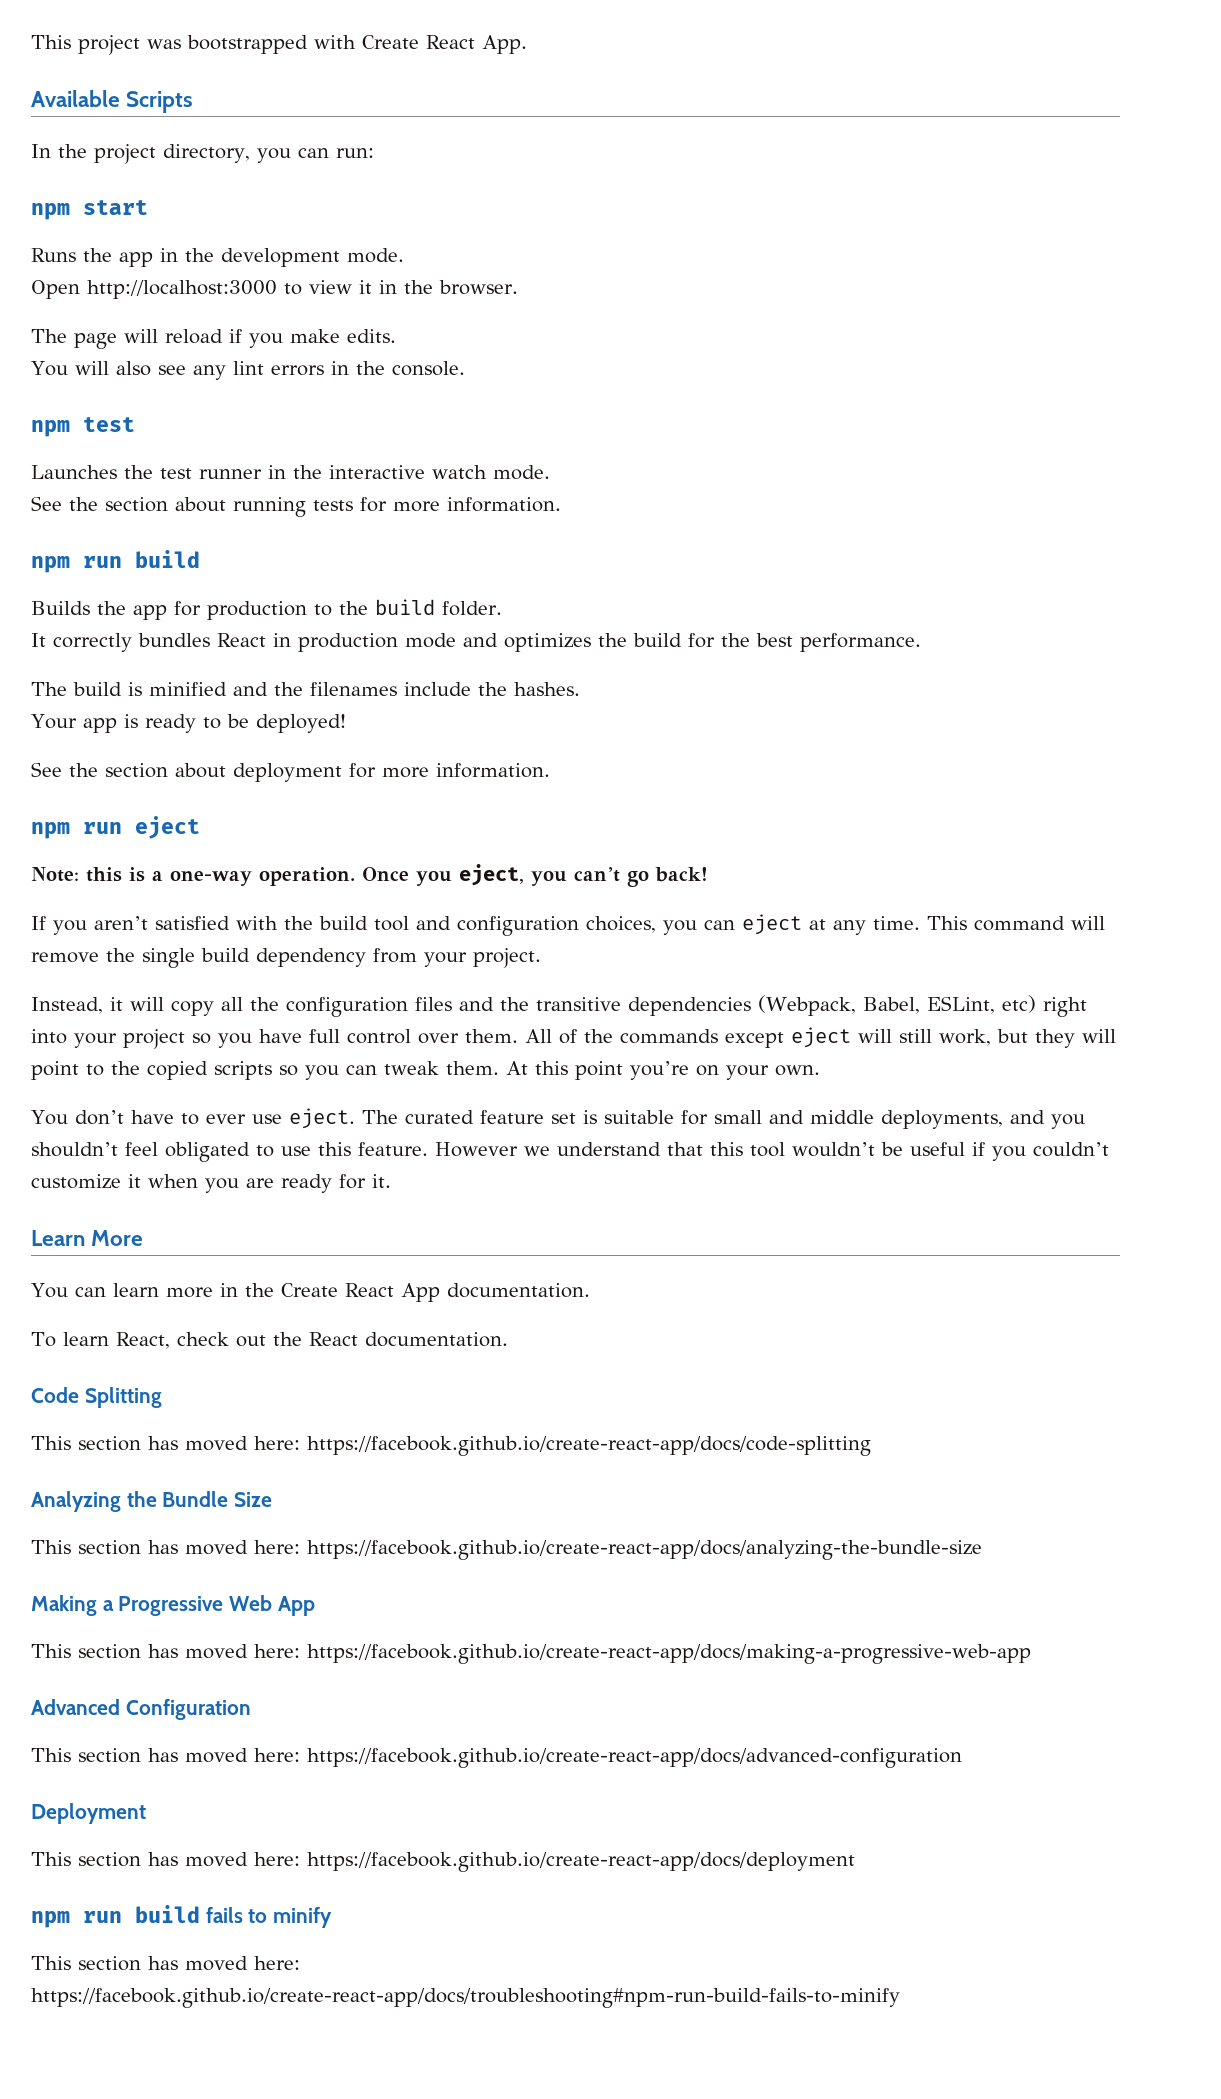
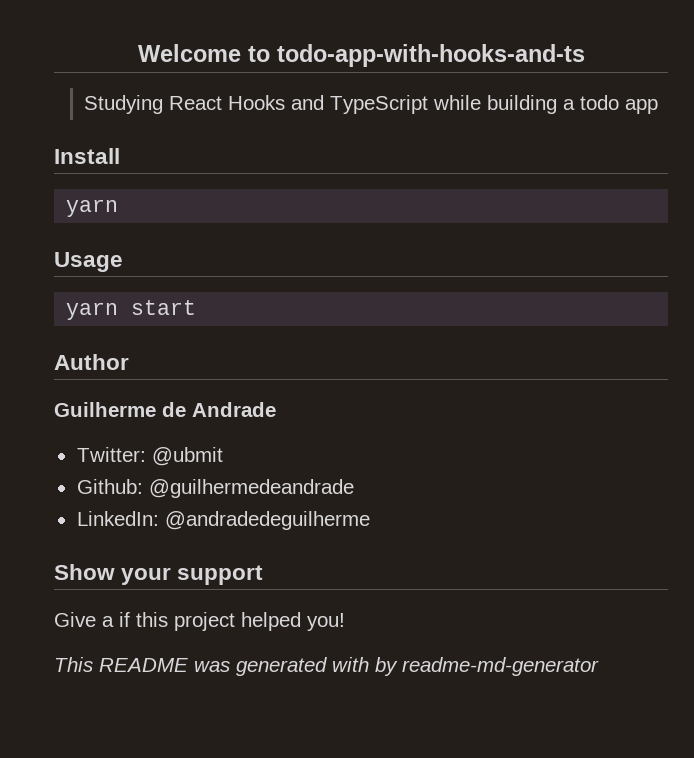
- This project was bootstrapped with Create React App.
- Available Scripts
- In the project directory, you can run:
- npm start
- Runs the app in the development mode.
- Open http://localhost:3000 to view it in the browser.
- The page will reload if you make edits.
- You will also see any lint errors in the console.
- npm test
- Launches the test runner in the interactive watch mode.
- See the section about running tests for more information.
- npm run build
- Builds the app for production to the build folder.
- It correctly bundles React in production mode and optimizes the build for the best performance.
- The build is minified and the filenames include the hashes.
- Your app is ready to be deployed!
- See the section about deployment for more information.
- npm run eject
- Note: this is a one-way operation. Once you eject, you can’t go back!
- If you aren’t satisfied with the build tool and configuration choices, you can eject at any time. This command will remove the single build dependency from your project.
- Instead, it will copy all the configuration files and the transitive dependencies (Webpack, Babel, ESLint, etc) right into your project so you have full control over them. All of the commands except eject will still work, but they will point to the copied scripts so you can tweak them. At this point you’re on your own.
- You don’t have to ever use eject. The curated feature set is suitable for small and middle deployments, and you shouldn’t feel obligated to use this feature. However we understand that this tool wouldn’t be useful if you couldn’t customize it when you are ready for it.
- Learn More
- You can learn more in the Create React App documentation.
- To learn React, check out the React documentation.
- Code Splitting
- This section has moved here: https://facebook.github.io/create-react-app/docs/code-splitting
- Analyzing the Bundle Size
- This section has moved here: https://facebook.github.io/create-react-app/docs/analyzing-the-bundle-size
- Making a Progressive Web App
- This section has moved here: https://facebook.github.io/create-react-app/docs/making-a-progressive-web-app
- Advanced Configuration
- This section has moved here: https://facebook.github.io/create-react-app/docs/advanced-configuration
- Deployment
- This section has moved here: https://facebook.github.io/create-react-app/docs/deployment
- npm run build fails to minify
- This section has moved here: https://facebook.github.io/create-react-app/docs/troubleshooting#npm-run-build-fails-to-minify
+ Welcome to todo-app-with-hooks-and-ts
+ Studying React Hooks and TypeScript while building a todo app
+ Install
+ yarn
+ Usage
+ yarn start
+ Author
+ Guilherme de Andrade
+ Twitter: @ubmit
+ Github: @guilhermedeandrade
+ LinkedIn: @andradedeguilherme
+ Show your support
+ Give a if this project helped you!
+ This README was generated with by readme-md-generator

